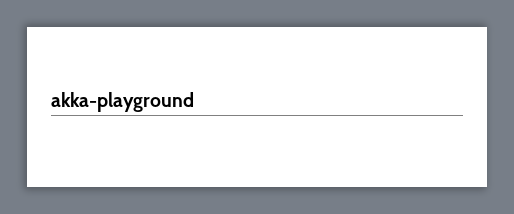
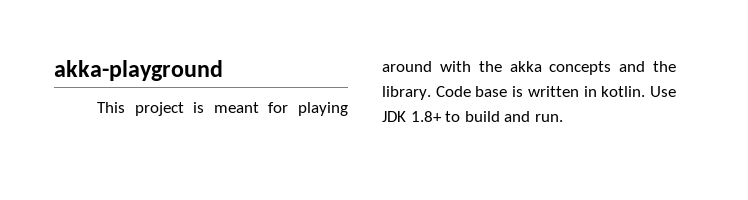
+ This project is meant for playing around with the akka concepts and the library. Code base is written in kotlin. Use JDK 1.8+ to build and run.

